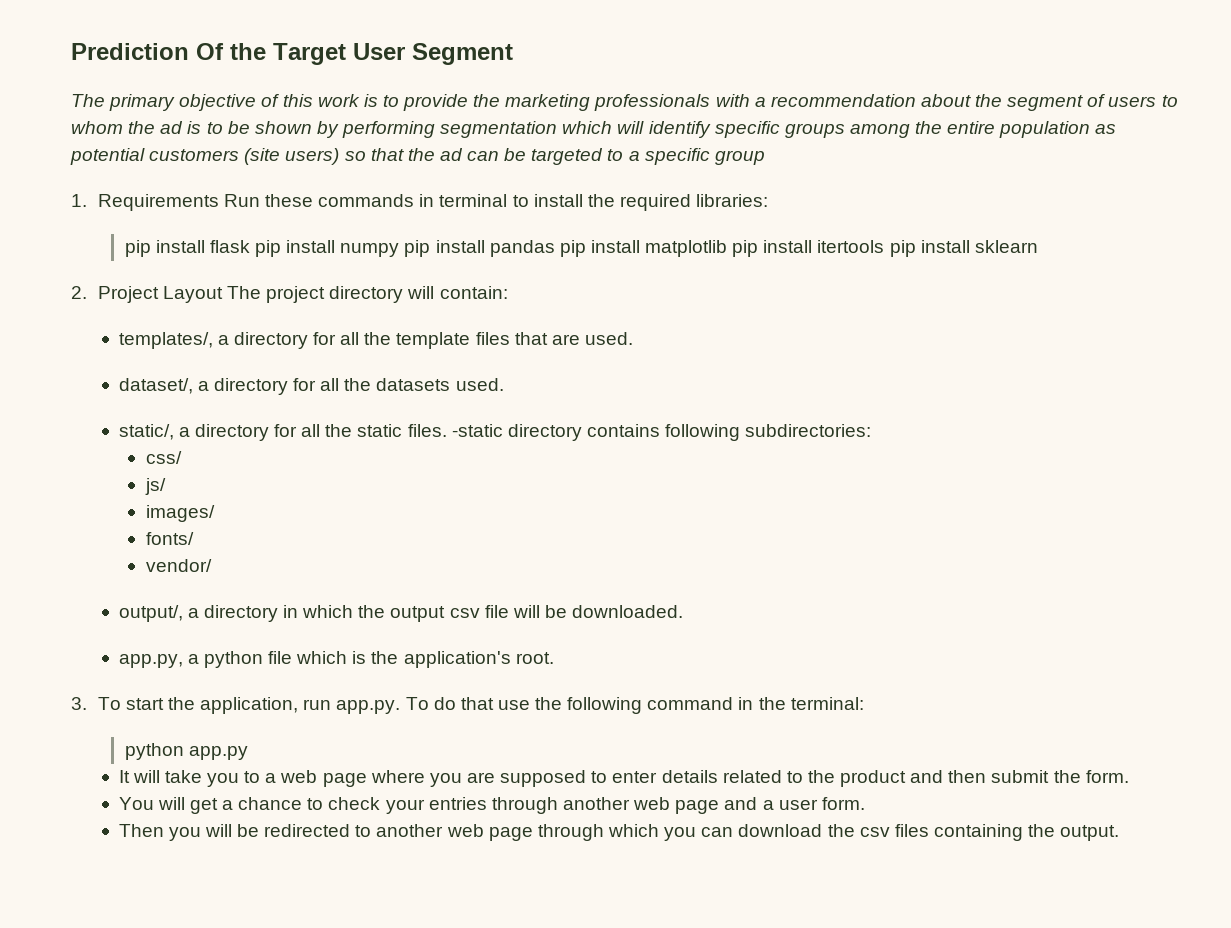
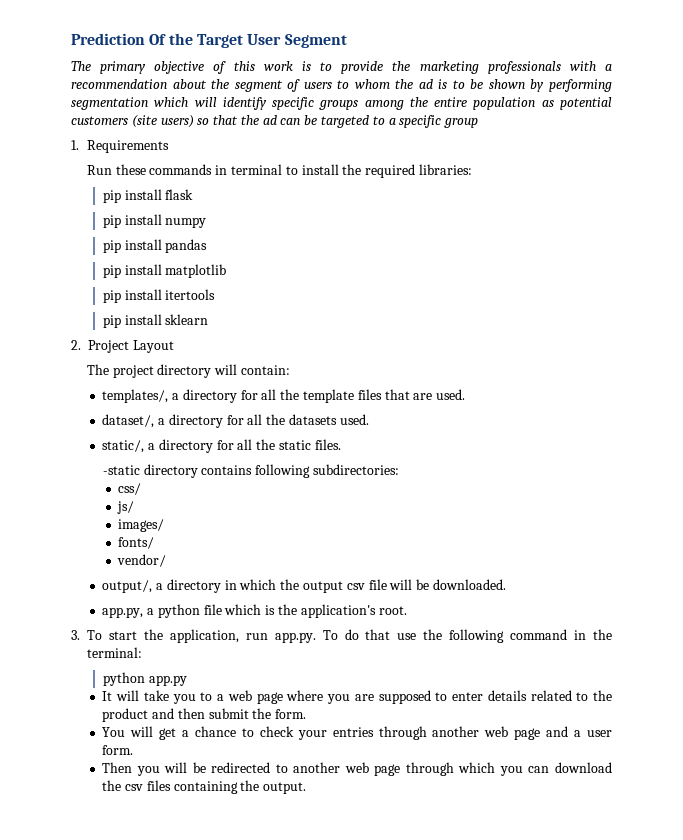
- 1. Requirements Run these commands in terminal to install the required libraries:
+ 1. Requirements
+ Run these commands in terminal to install the required libraries:
- pip install flask pip install numpy pip install pandas pip install matplotlib pip install itertools pip install sklearn
+ pip install flask
+ pip install numpy
+ pip install pandas
+ pip install matplotlib
+ pip install itertools
+ pip install sklearn
- 2. Project Layout The project directory will contain:
+ 2. Project Layout
+ The project directory will contain:
- static/, a directory for all the static files. -static directory contains following subdirectories:
+ static/, a directory for all the static files.
+ -static directory contains following subdirectories:

